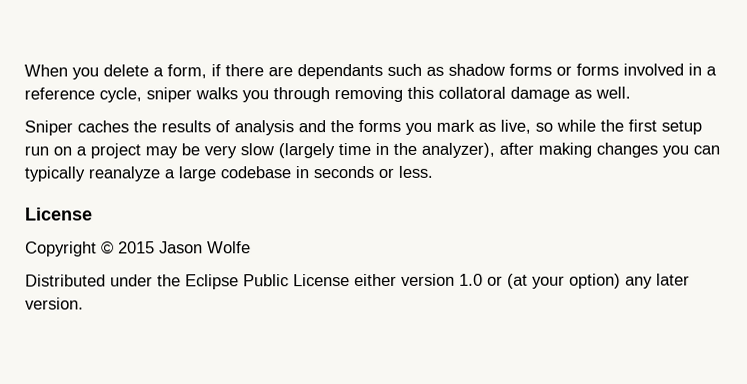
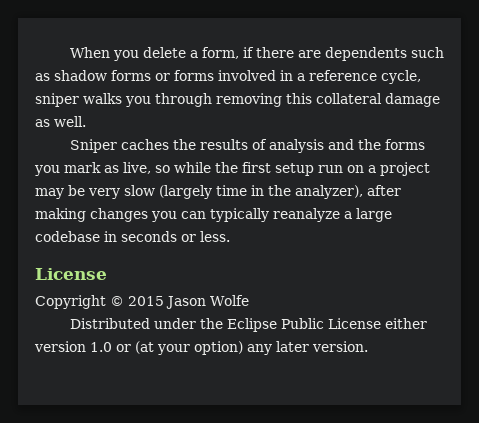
- When you delete a form, if there are dependants such as shadow forms or forms involved in a reference cycle, sniper walks you through removing this collatoral damage as well.
+ When you delete a form, if there are dependents such as shadow forms or forms involved in a reference cycle, sniper walks you through removing this collateral damage as well.

